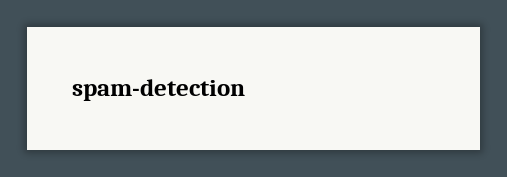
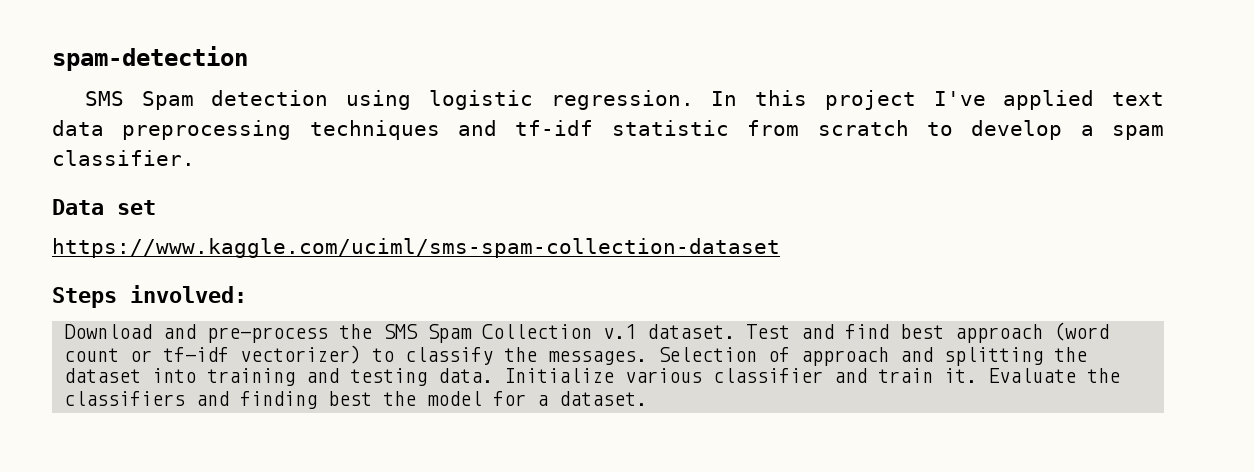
+ SMS Spam detection using logistic regression. In this project I've applied text data preprocessing techniques and tf-idf statistic from scratch to develop a spam classifier.
+ Data set
+ https://www.kaggle.com/uciml/sms-spam-collection-dataset
+ Steps involved:
+ Download and pre-process the SMS Spam Collection v.1 dataset. Test and find best approach (word count or tf-idf vectorizer) to classify the messages. Selection of approach and splitting the dataset into training and testing data. Initialize various classifier and train it. Evaluate the classifiers and finding best the model for a dataset.

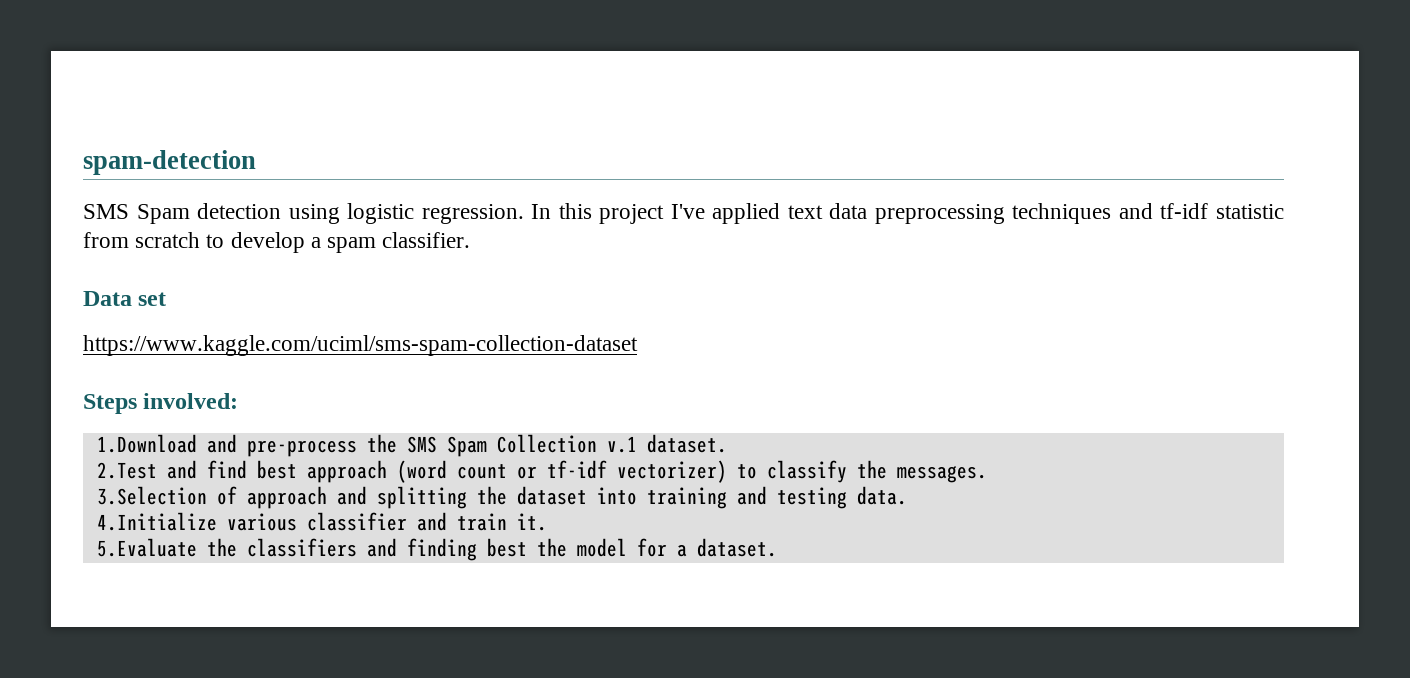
- Download and pre-process the SMS Spam Collection v.1 dataset. Test and find best approach (word count or tf-idf vectorizer) to classify the messages. Selection of approach and splitting the dataset into training and testing data. Initialize various classifier and train it. Evaluate the classifiers and finding best the model for a dataset.
+ 1.Download and pre-process the SMS Spam Collection v.1 dataset.
+ 2.Test and find best approach (word count or tf-idf vectorizer) to classify the messages.
+ 3.Selection of approach and splitting the dataset into training and testing data.
+ 4.Initialize various classifier and train it.
+ 5.Evaluate the classifiers and finding best the model for a dataset.

